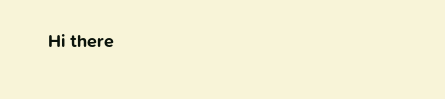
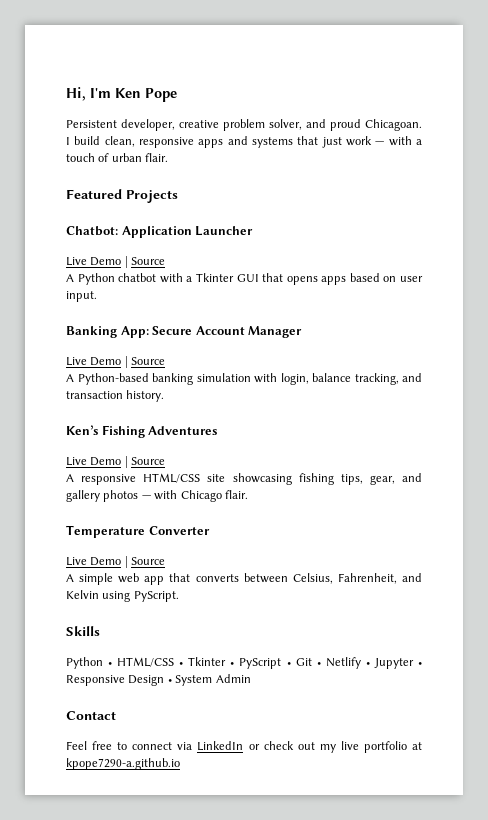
- Hi there
+ Hi, I'm Ken Pope
+ Persistent developer, creative problem solver, and proud Chicagoan. I build clean, responsive apps and systems that just work — with a touch of urban flair.
+ Featured Projects
+ Chatbot: Application Launcher
+ Live Demo | Source
+ A Python chatbot with a Tkinter GUI that opens apps based on user input.
+ Banking App: Secure Account Manager
+ Live Demo | Source
+ A Python-based banking simulation with login, balance tracking, and transaction history.
+ Ken’s Fishing Adventures
+ Live Demo | Source
+ A responsive HTML/CSS site showcasing fishing tips, gear, and gallery photos — with Chicago flair.
+ Temperature Converter
+ Live Demo | Source
+ A simple web app that converts between Celsius, Fahrenheit, and Kelvin using PyScript.
+ Skills
+ Python • HTML/CSS • Tkinter • PyScript • Git • Netlify • Jupyter • Responsive Design • System Admin
+ Contact
+ Feel free to connect via LinkedIn or check out my live portfolio at kpope7290-a.github.io

